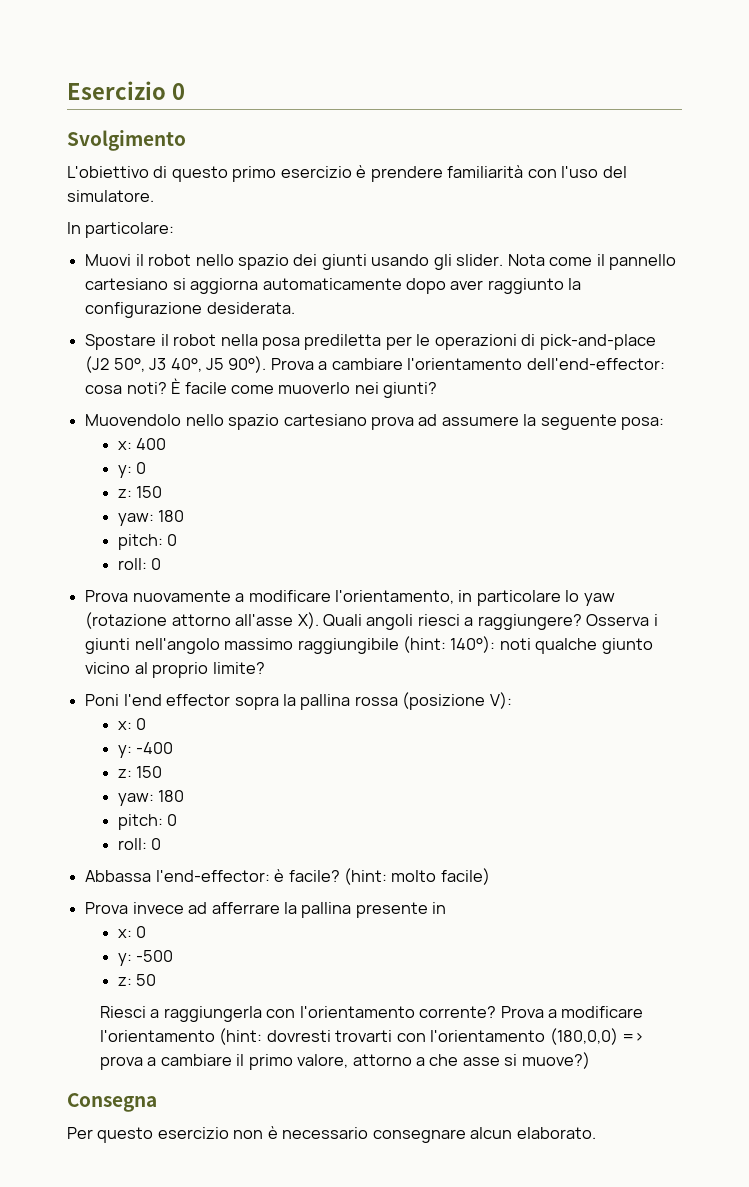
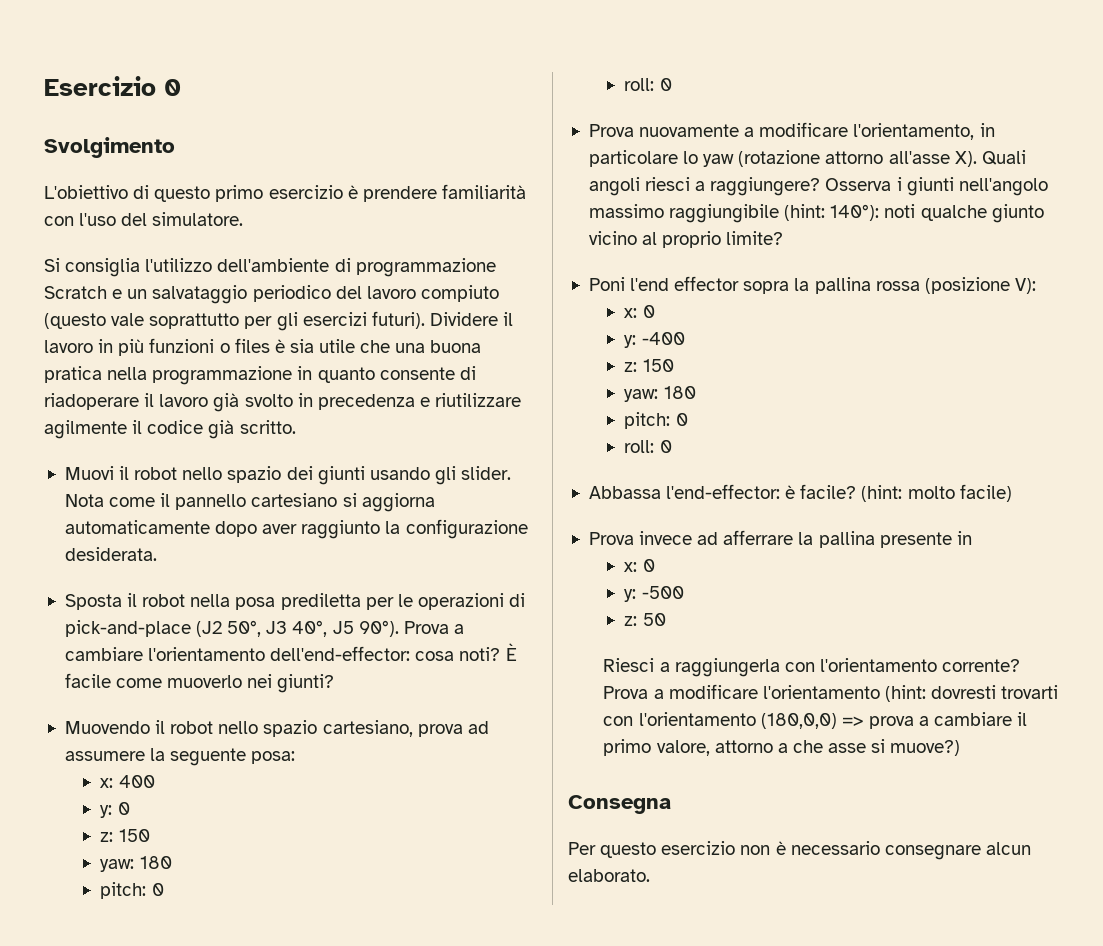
- In particolare:
+ Si consiglia l'utilizzo dell'ambiente di programmazione Scratch e un salvataggio periodico del lavoro compiuto (questo vale soprattutto per gli esercizi futuri). Dividere il lavoro in più funzioni o files è sia utile che una buona pratica nella programmazione in quanto consente di riadoperare il lavoro già svolto in precedenza e riutilizzare agilmente il codice già scritto.
- Spostare il robot nella posa prediletta per le operazioni di pick-and-place (J2 50°, J3 40°, J5 90°).
+ Sposta il robot nella posa prediletta per le operazioni di pick-and-place (J2 50°, J3 40°, J5 90°).
- Muovendolo nello spazio cartesiano prova ad assumere la seguente posa:
+ Muovendo il robot nello spazio cartesiano, prova ad assumere la seguente posa:

